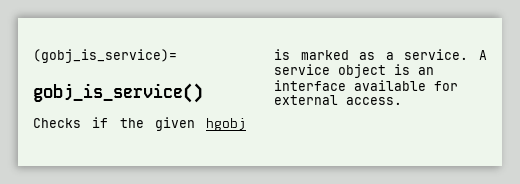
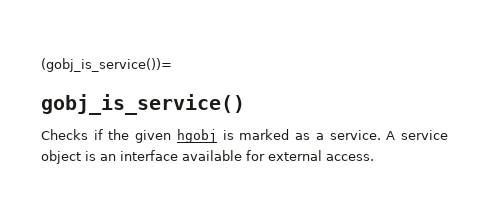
- (gobj_is_service)=
+ (gobj_is_service())=

